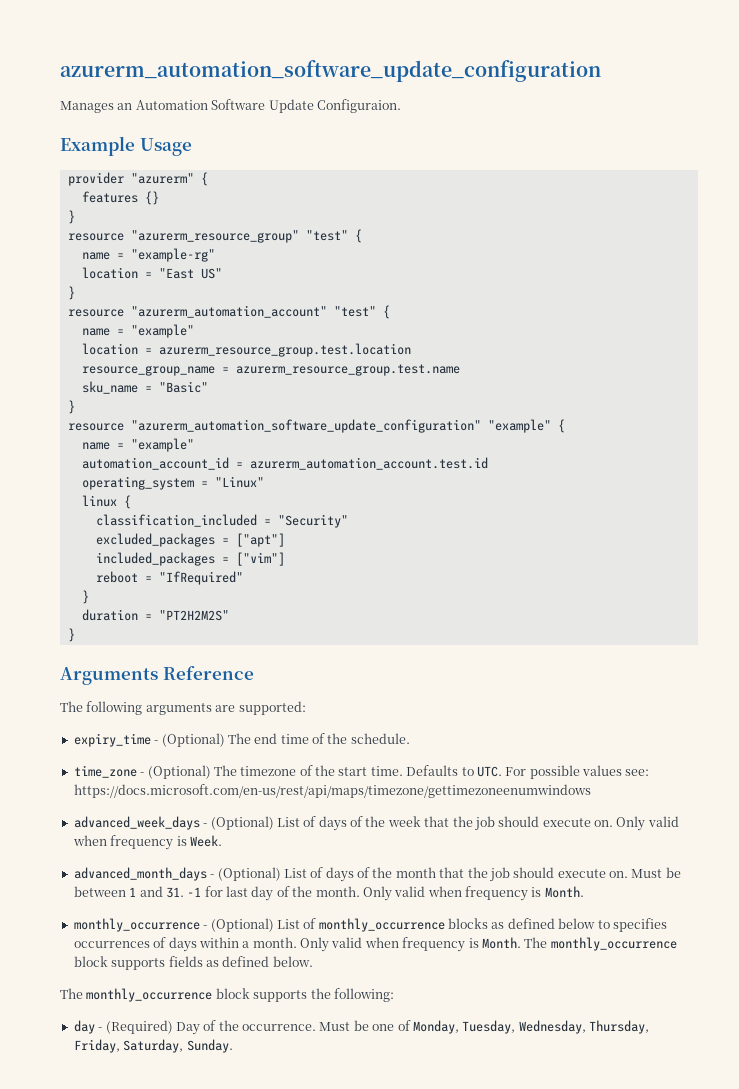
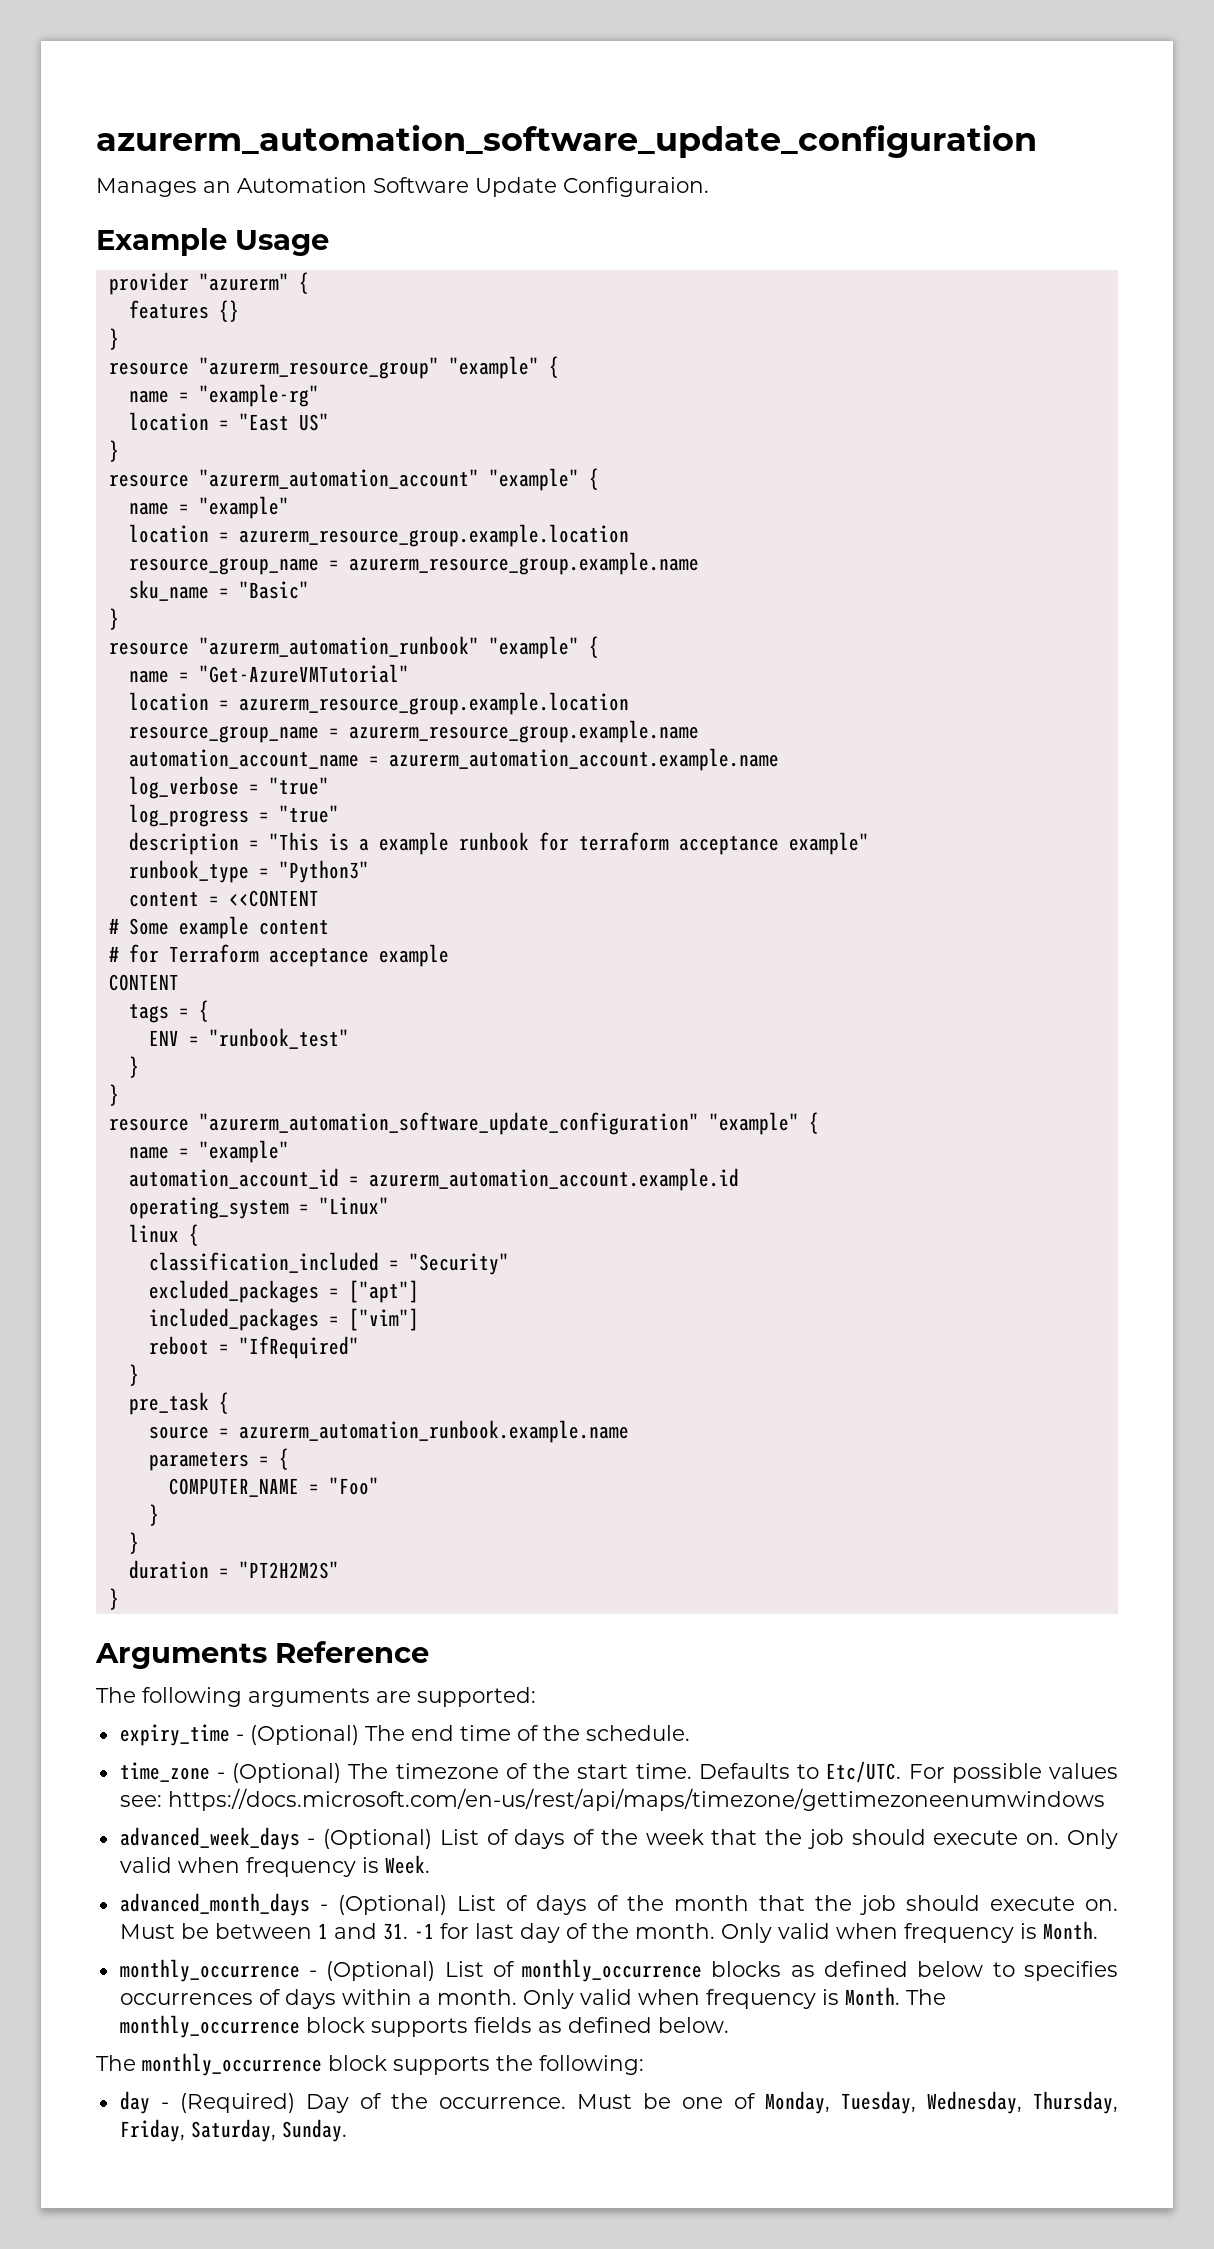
- resource "azurerm_resource_group" "test" {
+ resource "azurerm_resource_group" "example" {
- resource "azurerm_automation_account" "test" {
+ resource "azurerm_automation_account" "example" {
  name = "example"
- location = azurerm_resource_group.test.location
- resource_group_name = azurerm_resource_group.test.name
+ location = azurerm_resource_group.example.location
+ resource_group_name = azurerm_resource_group.example.name
+ resource "azurerm_automation_runbook" "example" {
+ name = "Get-AzureVMTutorial"
+ location = azurerm_resource_group.example.location
+ resource_group_name = azurerm_resource_group.example.name
+ automation_account_name = azurerm_automation_account.example.name
+ log_verbose = "true"
+ log_progress = "true"
+ description = "This is a example runbook for terraform acceptance example"
+ runbook_type = "Python3"
+ content = <<CONTENT
+ # Some example content
+ # for Terraform acceptance example
+ CONTENT
+ tags = {
+ ENV = "runbook_test"
+ }
+ }
- automation_account_id = azurerm_automation_account.test.id
+ automation_account_id = azurerm_automation_account.example.id
+ pre_task {
+ source = azurerm_automation_runbook.example.name
+ parameters = {
+ COMPUTER_NAME = "Foo"
+ }
+ }
- Defaults to UTC. For possible values see: https://docs.microsoft.com/en-us/rest/api/maps/timezone/gettimezoneenumwindows
+ Defaults to Etc/UTC. For possible values see: https://docs.microsoft.com/en-us/rest/api/maps/timezone/gettimezoneenumwindows

